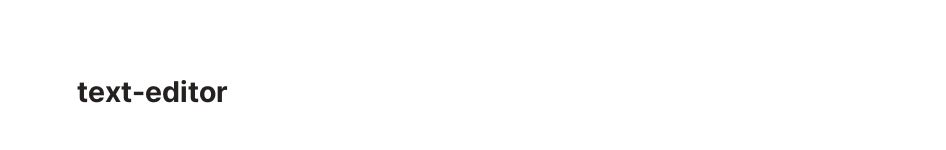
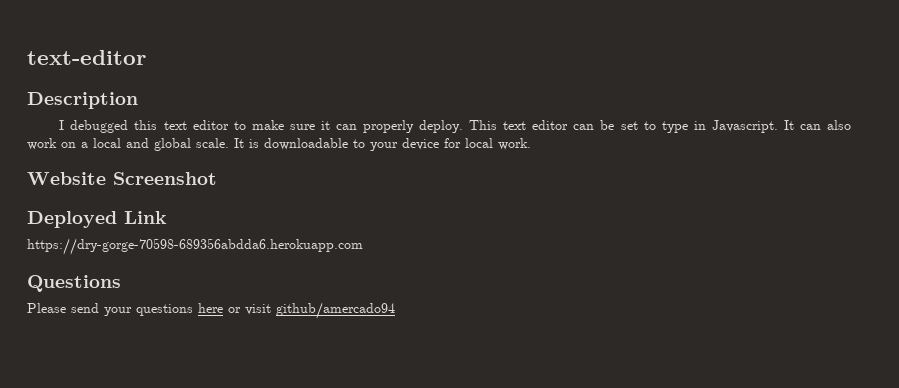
+ Description
+ I debugged this text editor to make sure it can properly deploy. This text editor can be set to type in Javascript. It can also work on a local and global scale. It is downloadable to your device for local work.
+ Website Screenshot
+ Deployed Link
+ https://dry-gorge-70598-689356abdda6.herokuapp.com
+ Questions
+ Please send your questions here or visit github/amercado94

